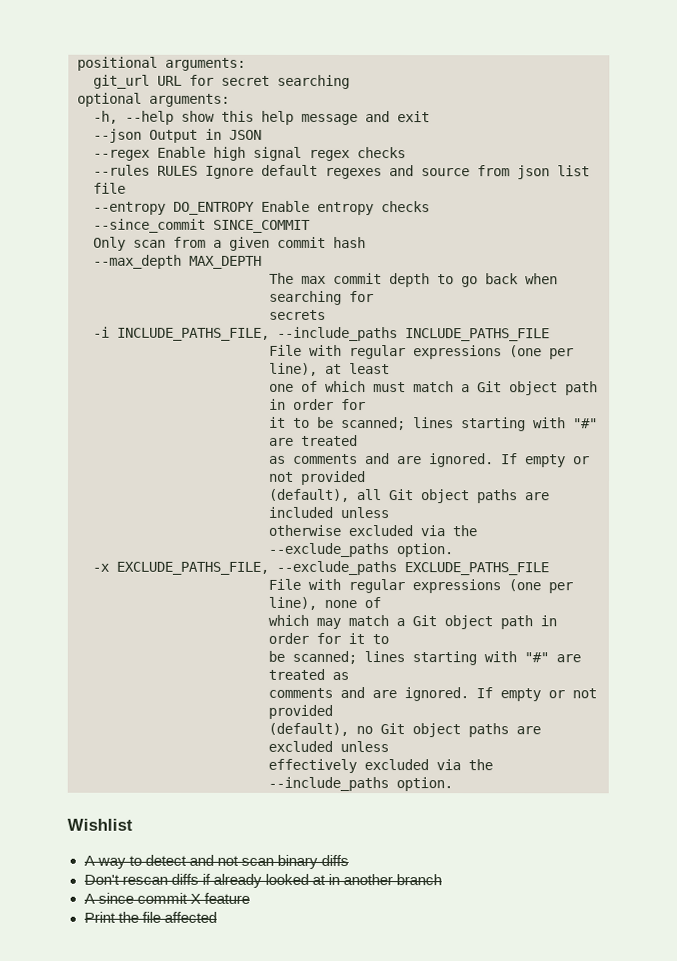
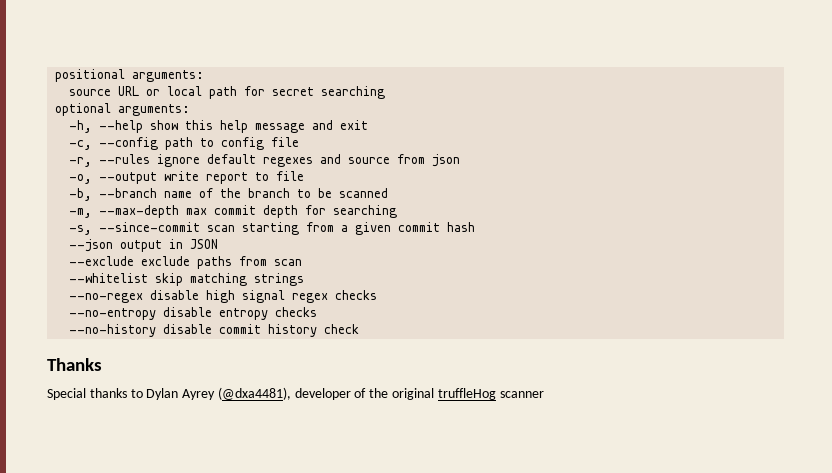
- git_url URL for secret searching
+ source URL or local path for secret searching
- --json Output in JSON
- --regex Enable high signal regex checks
- --rules RULES Ignore default regexes and source from json list file
- --entropy DO_ENTROPY Enable entropy checks
- --since_commit SINCE_COMMIT
- Only scan from a given commit hash
+ -c, --config path to config file
+ -r, --rules ignore default regexes and source from json
+ -o, --output write report to file
+ -b, --branch name of the branch to be scanned
+ -m, --max-depth max commit depth for searching
+ -s, --since-commit scan starting from a given commit hash
- --max_depth MAX_DEPTH
- The max commit depth to go back when searching for
- secrets
- -i INCLUDE_PATHS_FILE, --include_paths INCLUDE_PATHS_FILE
- File with regular expressions (one per line), at least
- one of which must match a Git object path in order for
- it to be scanned; lines starting with "#" are treated
- as comments and are ignored. If empty or not provided
- (default), all Git object paths are included unless
- otherwise excluded via the --exclude_paths option.
- -x EXCLUDE_PATHS_FILE, --exclude_paths EXCLUDE_PATHS_FILE
- File with regular expressions (one per line), none of
- which may match a Git object path in order for it to
- be scanned; lines starting with "#" are treated as
- comments and are ignored. If empty or not provided
- (default), no Git object paths are excluded unless
- effectively excluded via the --include_paths option.
- Wishlist
- A way to detect and not scan binary diffs
- Don't rescan diffs if already looked at in another branch
- A since commit X feature
- Print the file affected
+ --json output in JSON
+ --exclude exclude paths from scan
+ --whitelist skip matching strings
+ --no-regex disable high signal regex checks
+ --no-entropy disable entropy checks
+ --no-history disable commit history check
+ Thanks
+ Special thanks to Dylan Ayrey (@dxa4481), developer of the original truffleHog scanner

